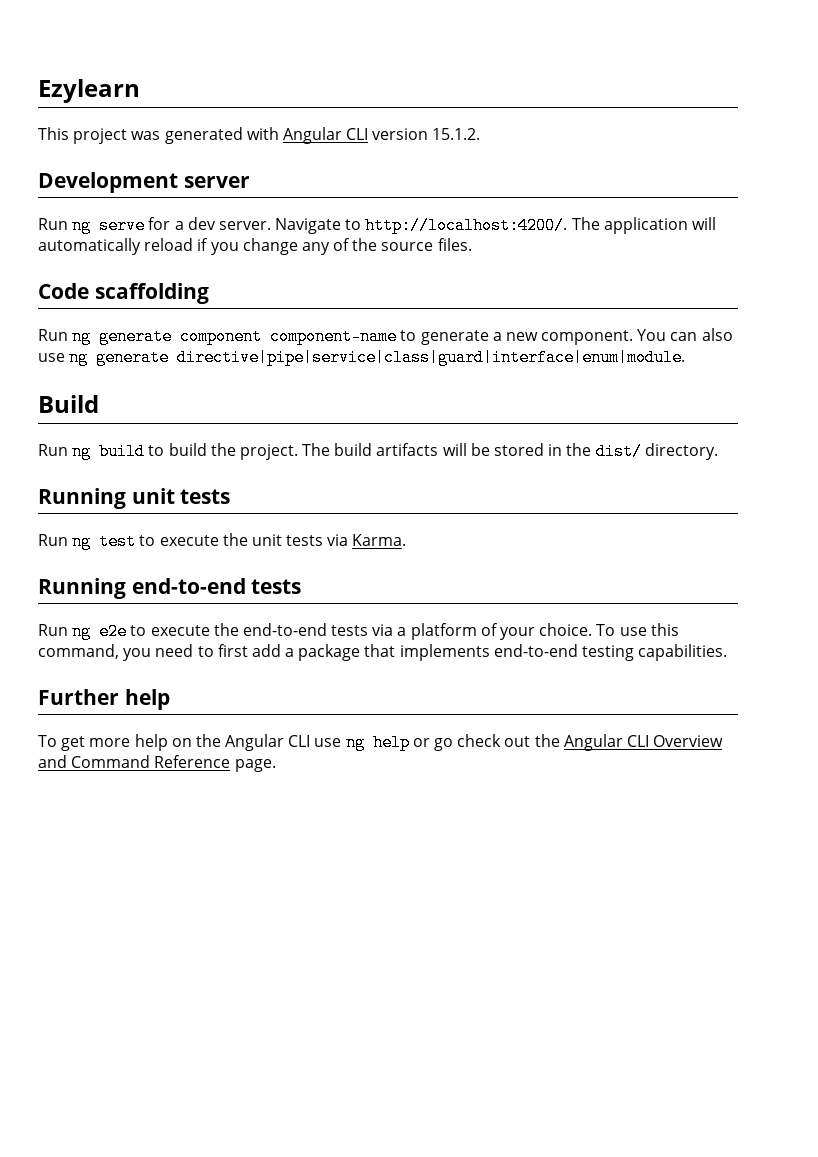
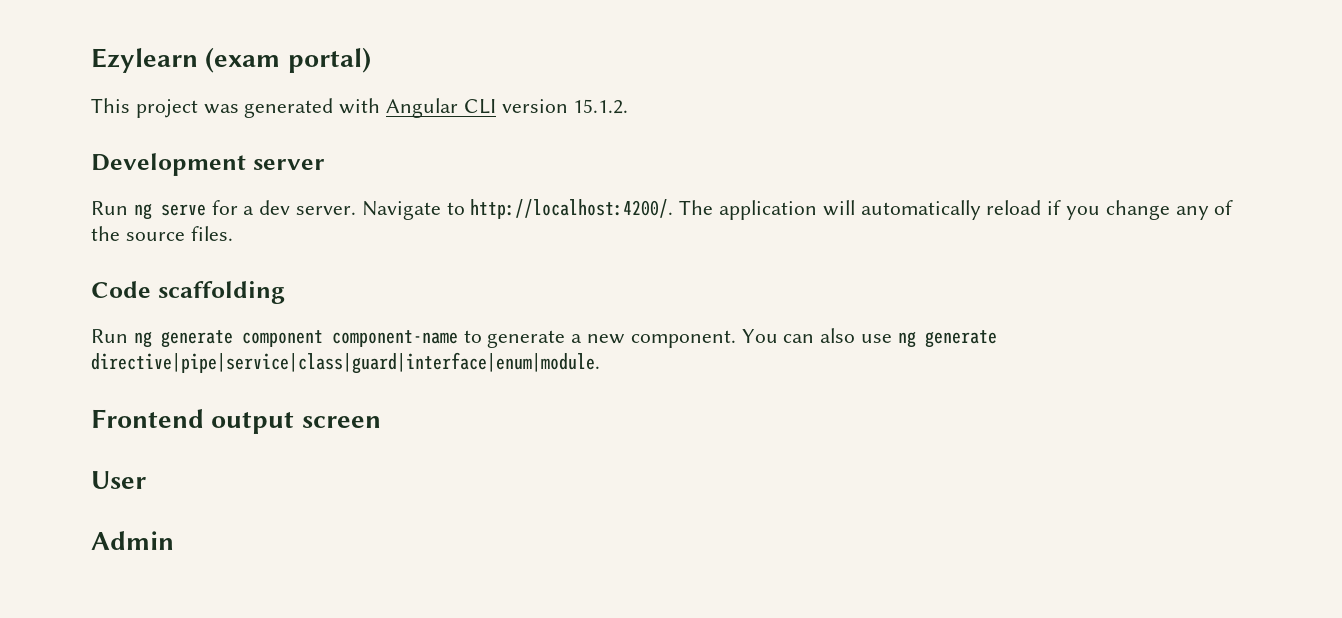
- Ezylearn
+ Ezylearn (exam portal)
- Build
- Run ng build to build the project. The build artifacts will be stored in the dist/ directory.
- Running unit tests
- Run ng test to execute the unit tests via Karma.
- Running end-to-end tests
- Run ng e2e to execute the end-to-end tests via a platform of your choice. To use this command, you need to first add a package that implements end-to-end testing capabilities.
- Further help
- To get more help on the Angular CLI use ng help or go check out the Angular CLI Overview and Command Reference page.
+ Frontend output screen
+ User
+ Admin

